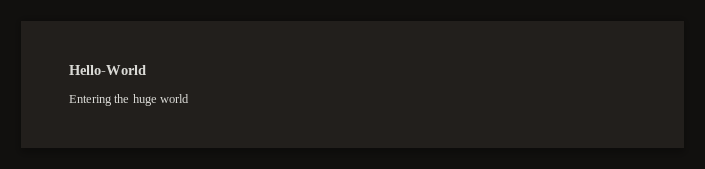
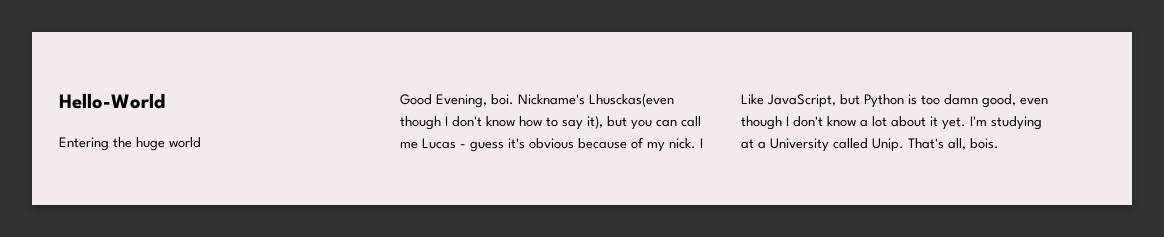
+ Good Evening, boi. Nickname's Lhusckas(even though I don't know how to say it), but you can call me Lucas - guess it's obvious because of my nick. I Like JavaScript, but Python is too damn good, even though I don't know a lot about it yet. I'm studying at a University called Unip. That's all, bois.

